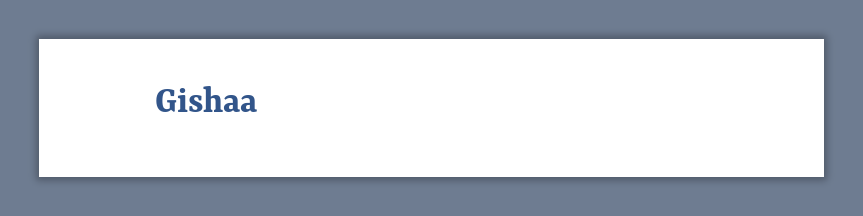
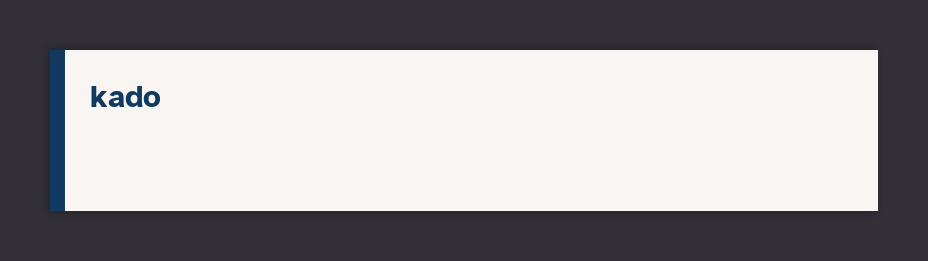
- Gishaa
+ kado

